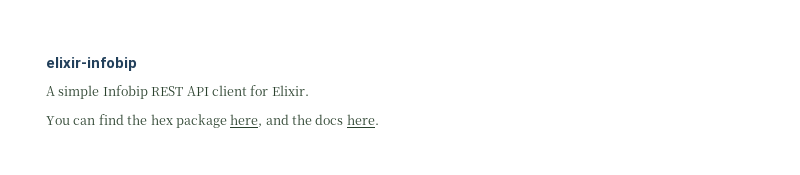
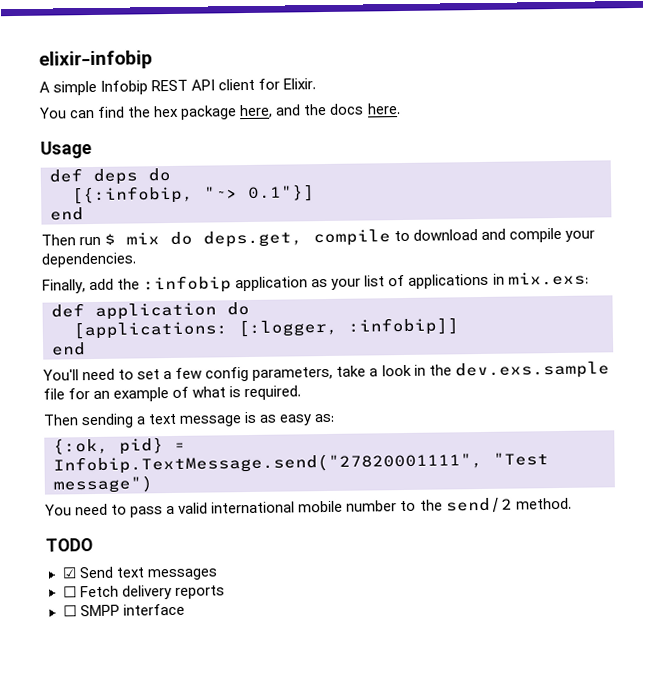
+ Usage
+ def deps do
+ [{:infobip, "~> 0.1"}]
+ end
+ Then run $ mix do deps.get, compile to download and compile your dependencies.
+ Finally, add the :infobip application as your list of applications in mix.exs:
+ def application do
+ [applications: [:logger, :infobip]]
+ end
+ You'll need to set a few config parameters, take a look in the dev.exs.sample file for an example of what is required.
+ Then sending a text message is as easy as:
+ {:ok, pid} = Infobip.TextMessage.send("27820001111", "Test message")
+ You need to pass a valid international mobile number to the send/2 method.
+ TODO
+ ☑ Send text messages
+ ☐ Fetch delivery reports
+ ☐ SMPP interface

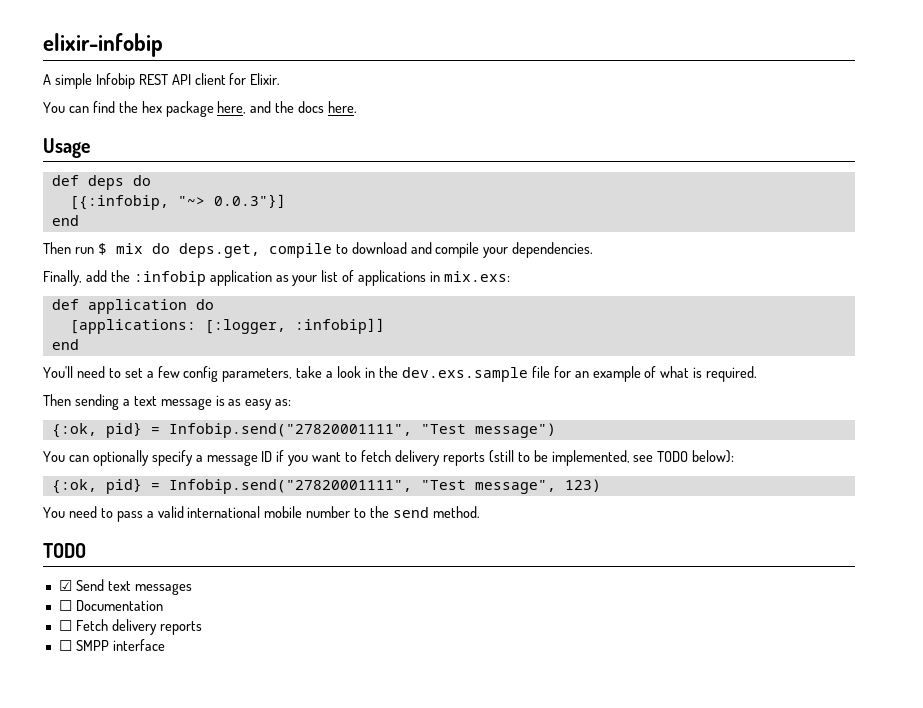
- [{:infobip, "~> 0.1"}]
+ [{:infobip, "~> 0.0.3"}]
- {:ok, pid} = Infobip.TextMessage.send("27820001111", "Test message")
+ {:ok, pid} = Infobip.send("27820001111", "Test message")
+ You can optionally specify a message ID if you want to fetch delivery reports (still to be implemented, see TODO below):
+ {:ok, pid} = Infobip.send("27820001111", "Test message", 123)
- You need to pass a valid international mobile number to the send/2 method.
+ You need to pass a valid international mobile number to the send method.
+ ☐ Documentation

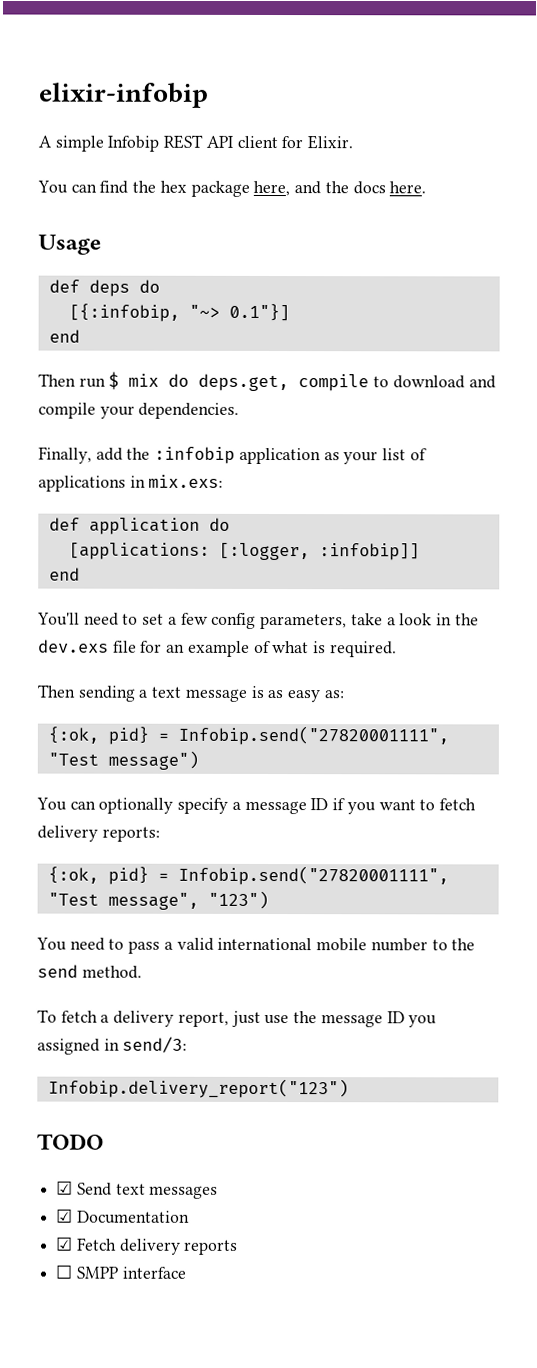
- [{:infobip, "~> 0.0.3"}]
+ [{:infobip, "~> 0.1"}]
- You'll need to set a few config parameters, take a look in the dev.exs.sample file for an example of what is required.
+ You'll need to set a few config parameters, take a look in the dev.exs file for an example of what is required.
- You can optionally specify a message ID if you want to fetch delivery reports (still to be implemented, see TODO below):
+ You can optionally specify a message ID if you want to fetch delivery reports:
- {:ok, pid} = Infobip.send("27820001111", "Test message", 123)
+ {:ok, pid} = Infobip.send("27820001111", "Test message", "123")
+ To fetch a delivery report, just use the message ID you assigned in send/3:
+ Infobip.delivery_report("123")
- ☐ Documentation
+ ☑ Documentation
- ☐ Fetch delivery reports
+ ☑ Fetch delivery reports

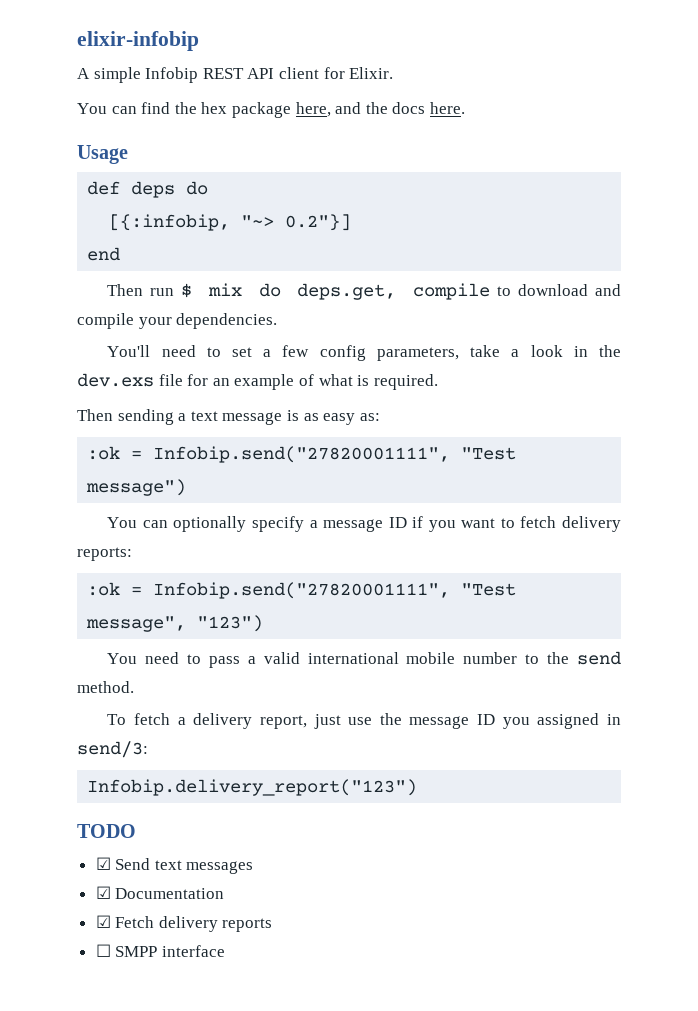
- [{:infobip, "~> 0.1"}]
+ [{:infobip, "~> 0.2"}]
- Finally, add the :infobip application as your list of applications in mix.exs:
- def application do
- [applications: [:logger, :infobip]]
- end
- {:ok, pid} = Infobip.send("27820001111", "Test message")
+ :ok = Infobip.send("27820001111", "Test message")
- {:ok, pid} = Infobip.send("27820001111", "Test message", "123")
+ :ok = Infobip.send("27820001111", "Test message", "123")

